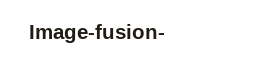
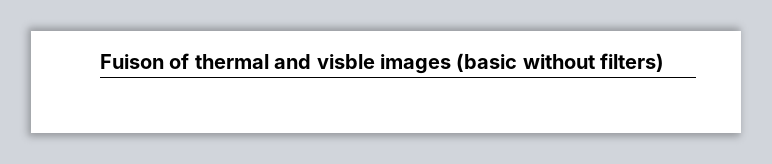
- Image-fusion-
+ Fuison of thermal and visble images (basic without filters)

